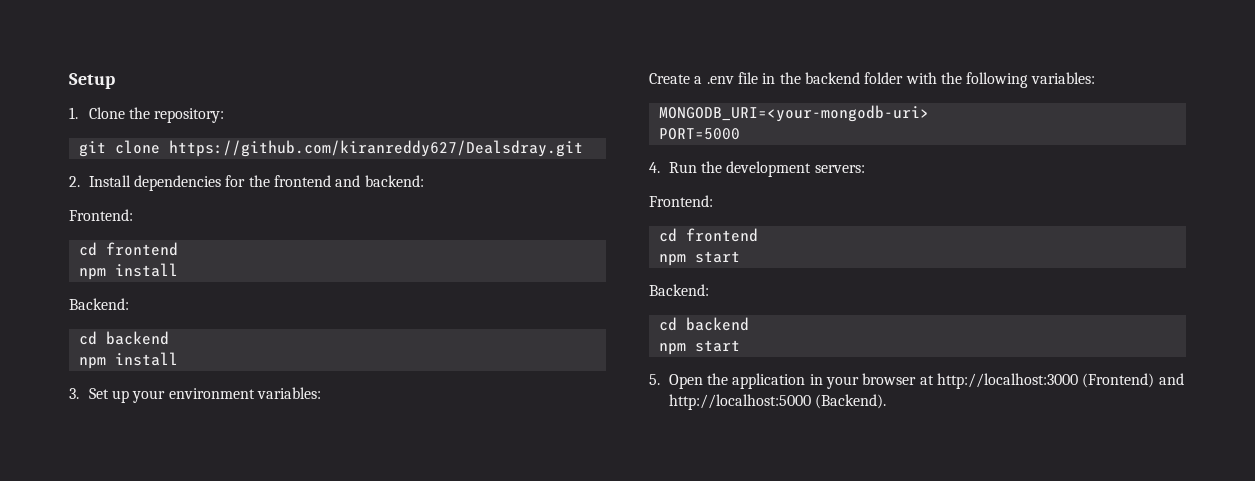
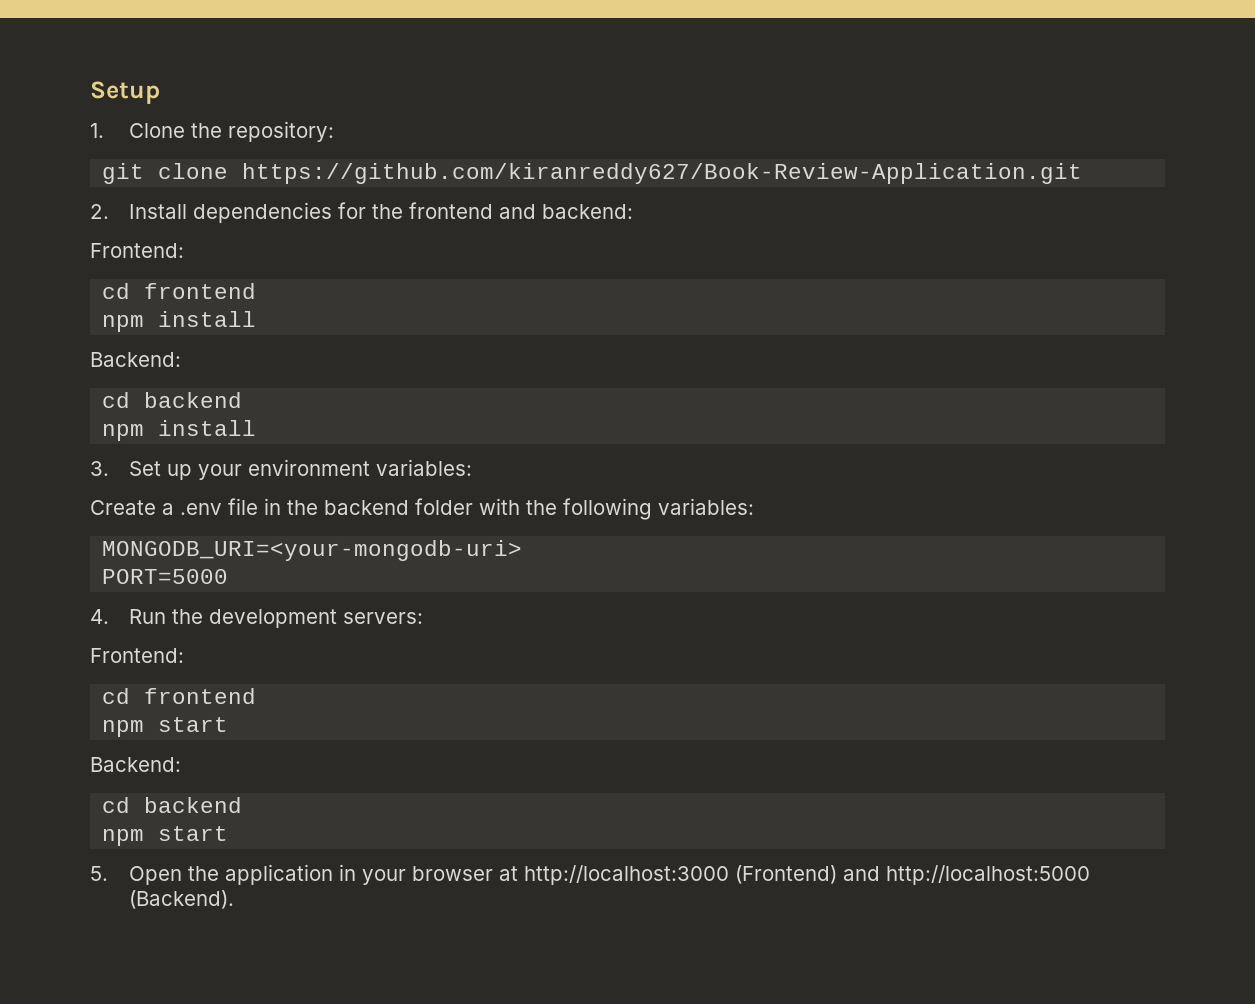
- git clone https://github.com/kiranreddy627/Dealsdray.git
+ git clone https://github.com/kiranreddy627/Book-Review-Application.git

